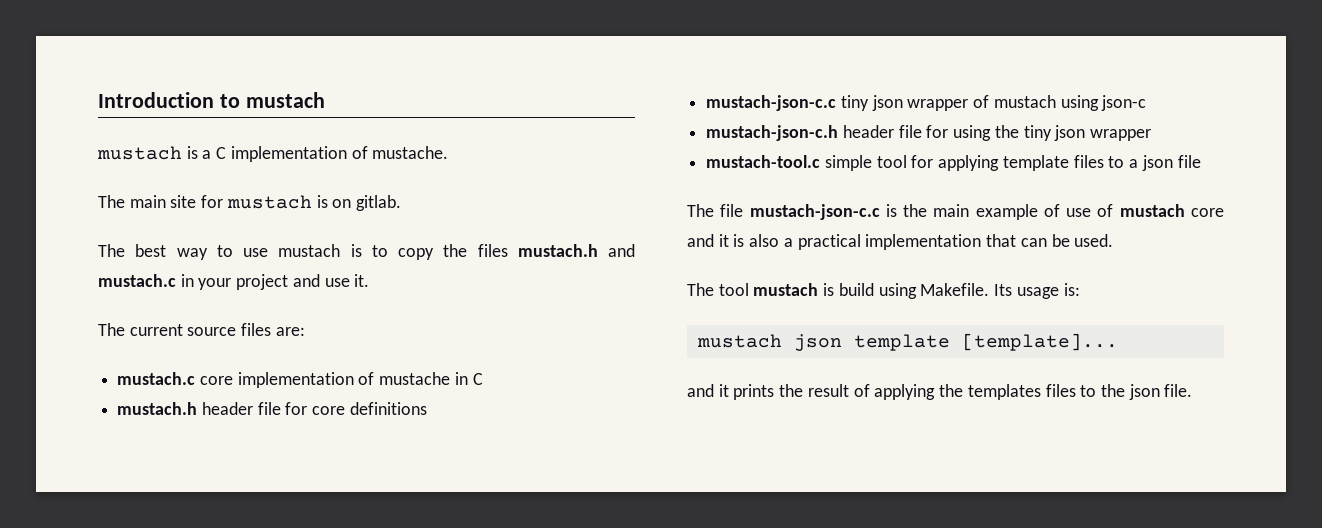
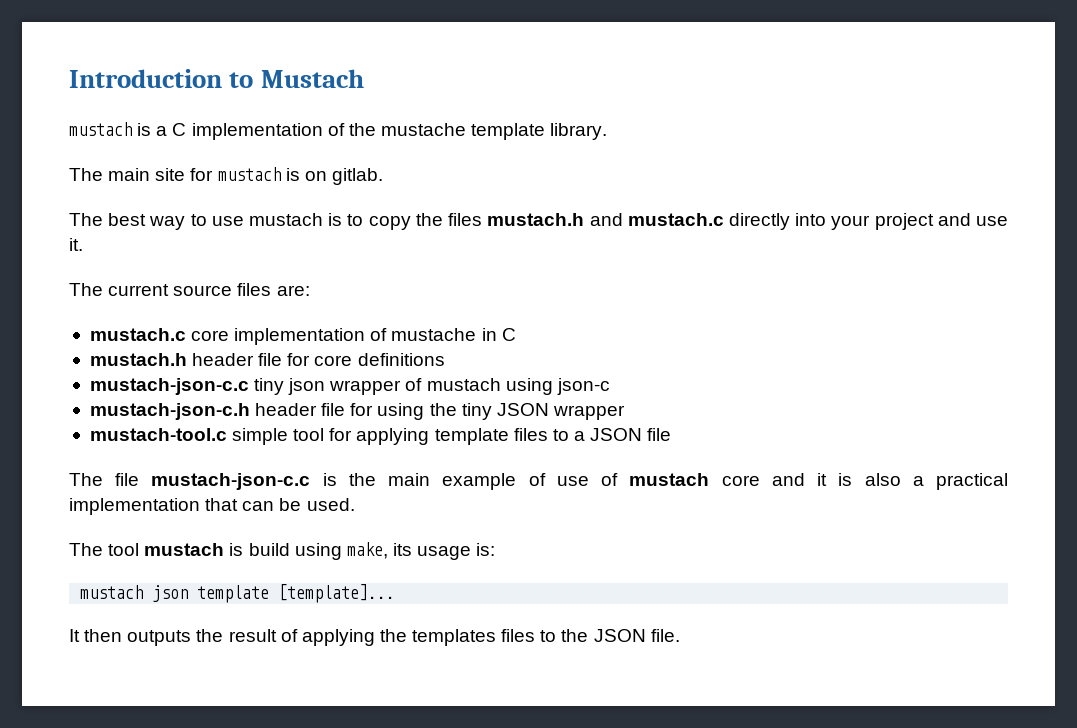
- Introduction to mustach
+ Introduction to Mustach
- mustach is a C implementation of mustache.
+ mustach is a C implementation of the mustache template library.
- The best way to use mustach is to copy the files mustach.h and mustach.c in your project and use it.
+ The best way to use mustach is to copy the files mustach.h and mustach.c directly into your project and use it.
- mustach-json-c.h header file for using the tiny json wrapper
+ mustach-json-c.h header file for using the tiny JSON wrapper
- mustach-tool.c simple tool for applying template files to a json file
+ mustach-tool.c simple tool for applying template files to a JSON file
- The tool mustach is build using Makefile. Its usage is:
+ The tool mustach is build using make, its usage is:
- and it prints the result of applying the templates files to the json file.
+ It then outputs the result of applying the templates files to the JSON file.

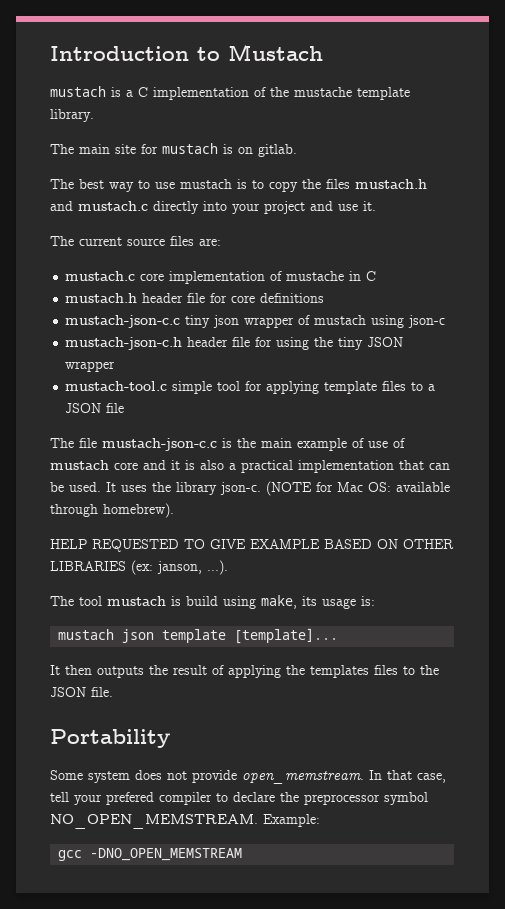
+ It uses the library json-c. (NOTE for Mac OS: available through homebrew).
+ HELP REQUESTED TO GIVE EXAMPLE BASED ON OTHER LIBRARIES (ex: janson, ...).
+ Portability
+ Some system does not provide open_memstream. In that case, tell your prefered compiler to declare the preprocessor symbol NO_OPEN_MEMSTREAM. Example:
+ gcc -DNO_OPEN_MEMSTREAM

